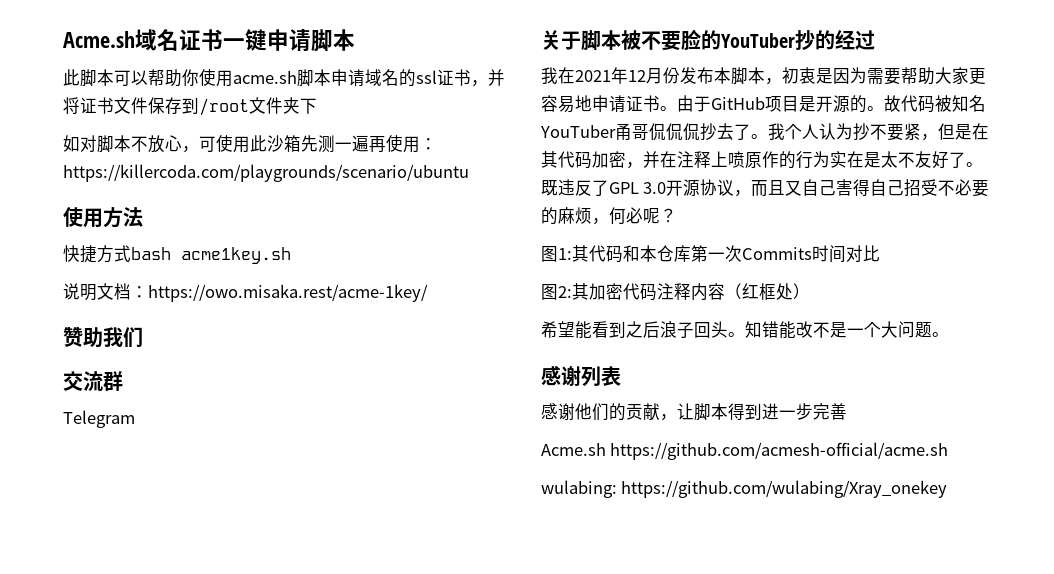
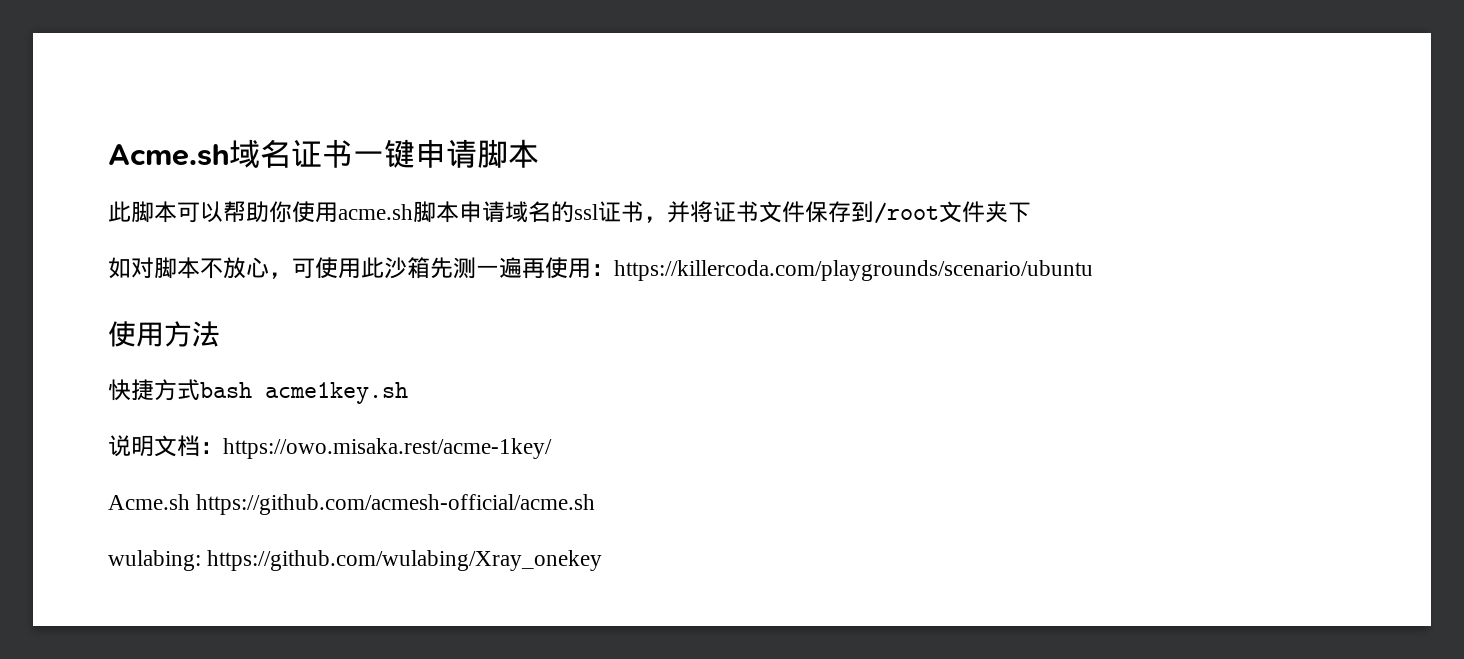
- 赞助我们
- 交流群
- Telegram
- 关于脚本被不要脸的YouTuber抄的经过
- 我在2021年12月份发布本脚本，初衷是因为需要帮助大家更容易地申请证书。由于GitHub项目是开源的。故代码被知名YouTuber甬哥侃侃侃抄去了。我个人认为抄不要紧，但是在其代码加密，并在注释上喷原作的行为实在是太不友好了。既违反了GPL 3.0开源协议，而且又自己害得自己招受不必要的麻烦，何必呢？
- 图1:其代码和本仓库第一次Commits时间对比
- 图2:其加密代码注释内容（红框处）
- 希望能看到之后浪子回头。知错能改不是一个大问题。
- 感谢列表
- 感谢他们的贡献，让脚本得到进一步完善

